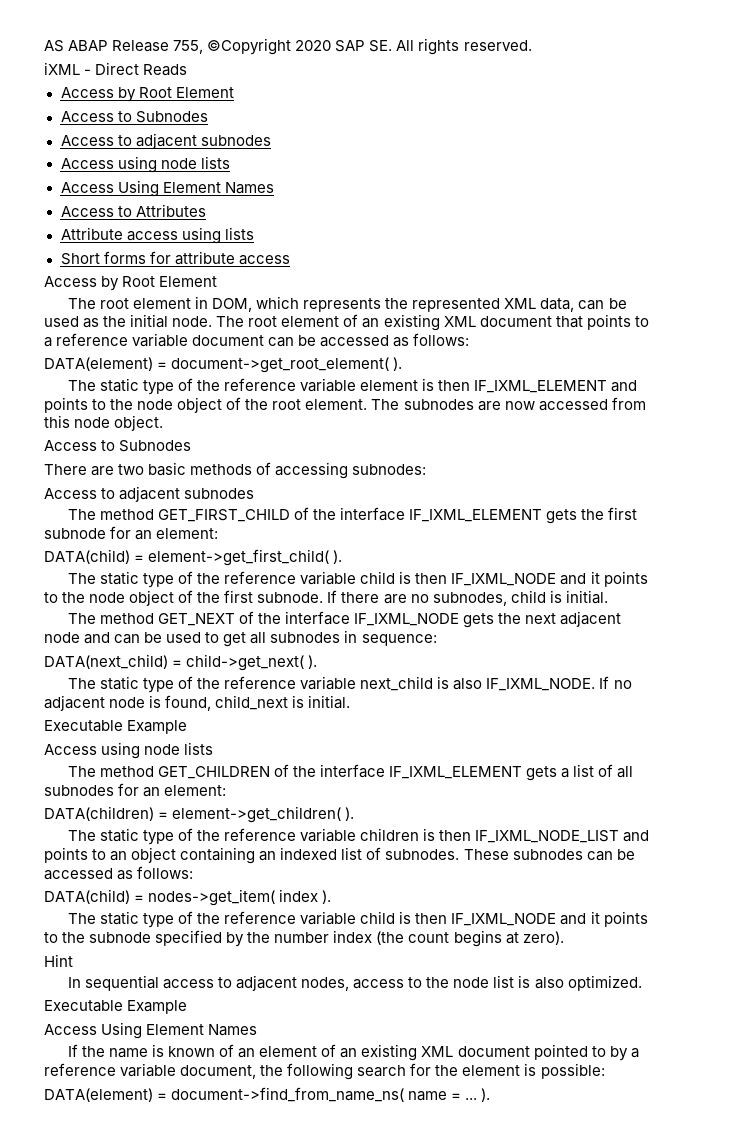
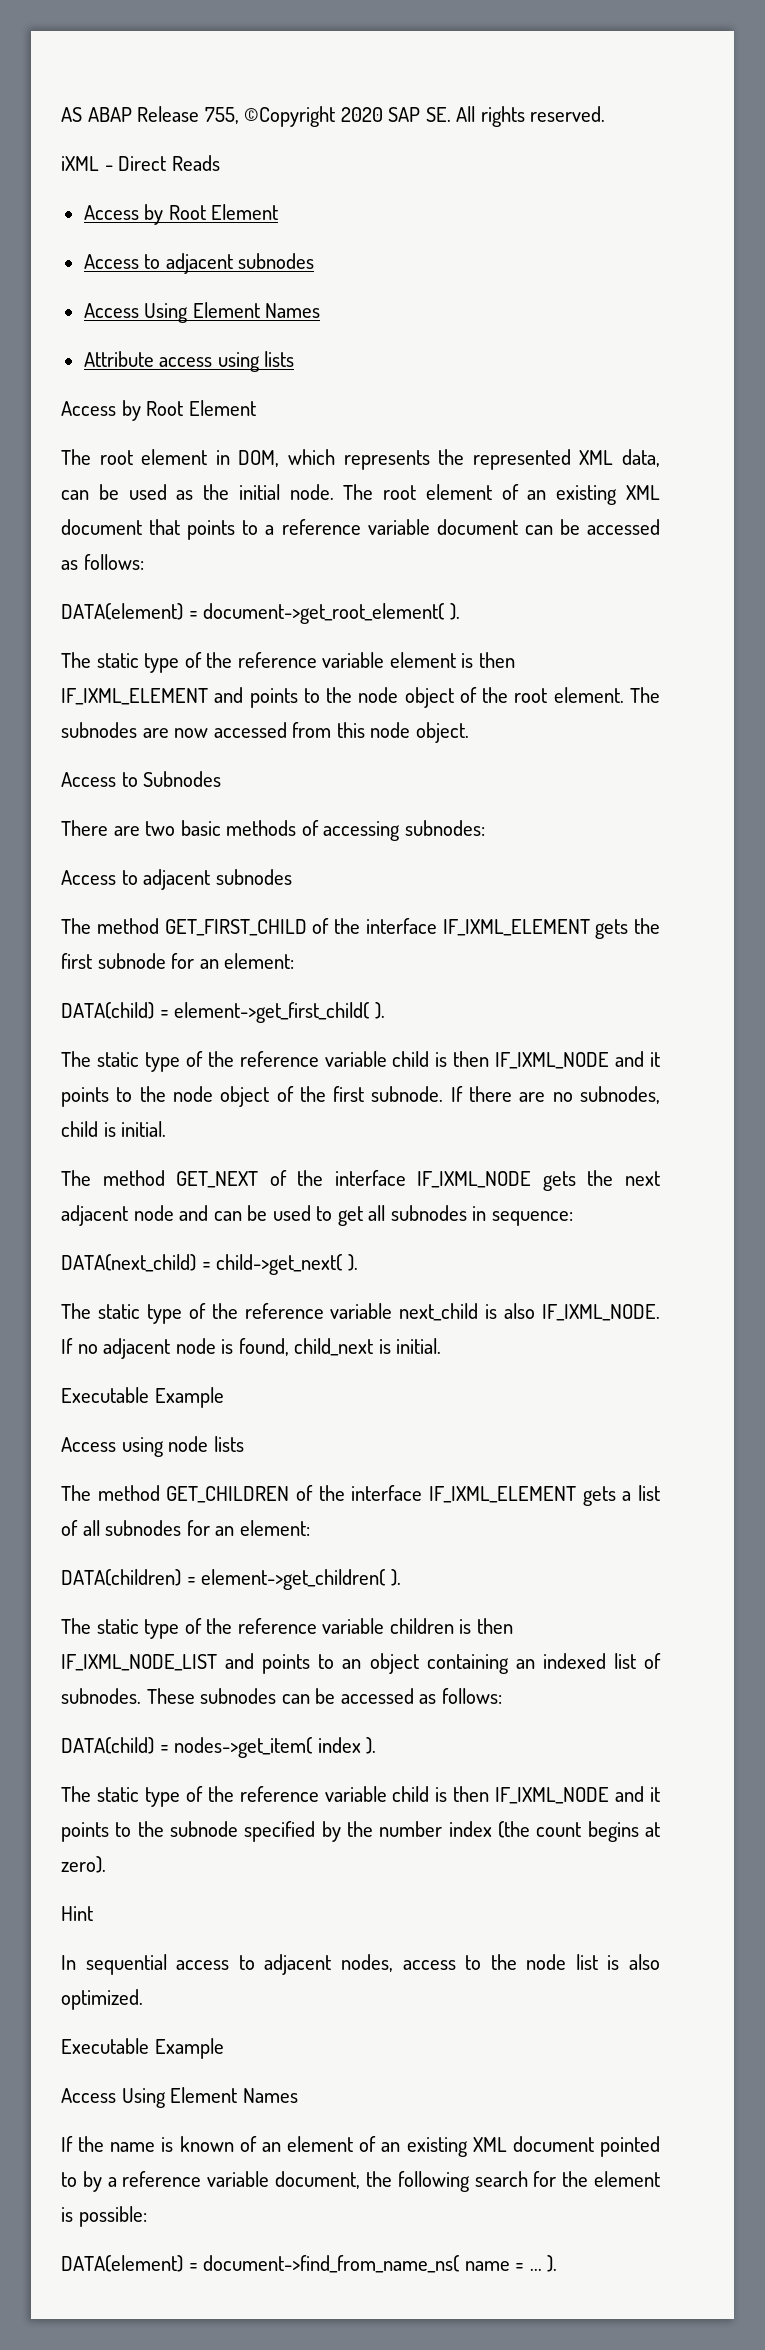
  iXML - Direct Reads
  Access by Root Element
- Access to Subnodes
  Access to adjacent subnodes
- Access using node lists
  Access Using Element Names
- Access to Attributes
- Short forms for attribute access

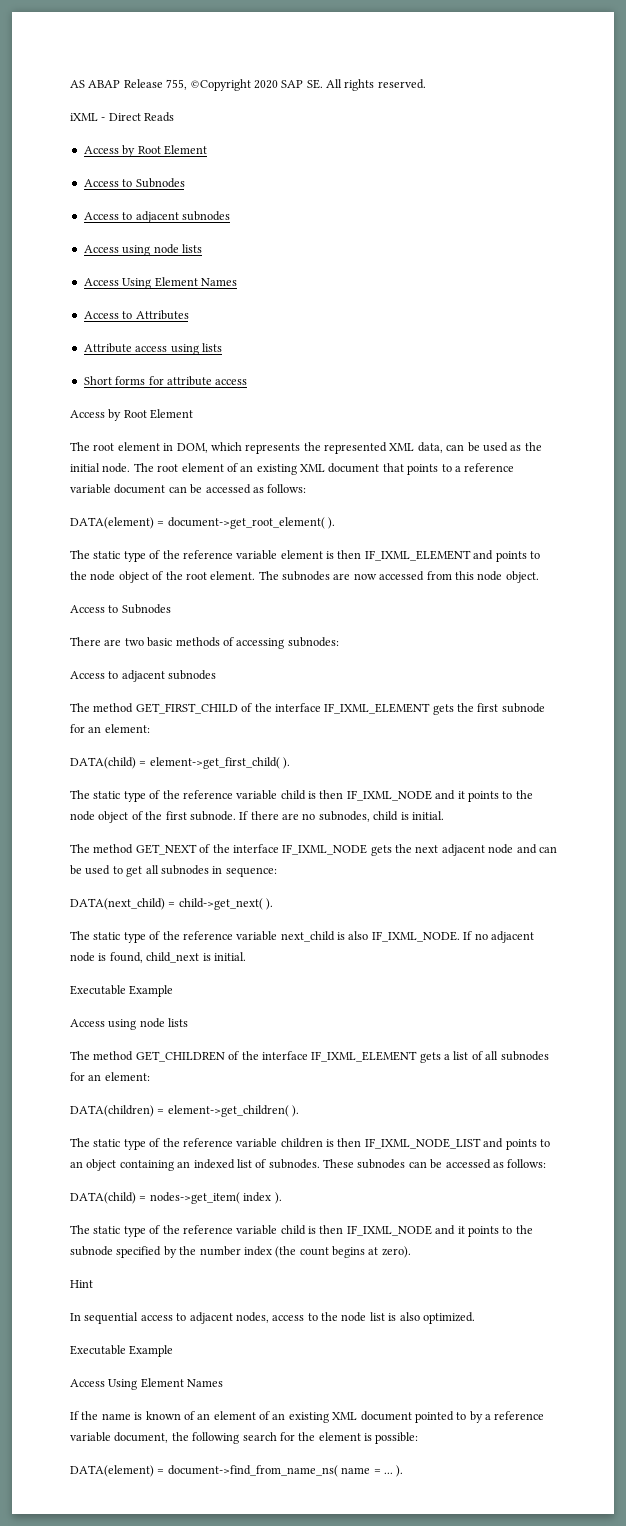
  iXML - Direct Reads
  Access by Root Element
+ Access to Subnodes
  Access to adjacent subnodes
+ Access using node lists
  Access Using Element Names
+ Access to Attributes
+ Short forms for attribute access

